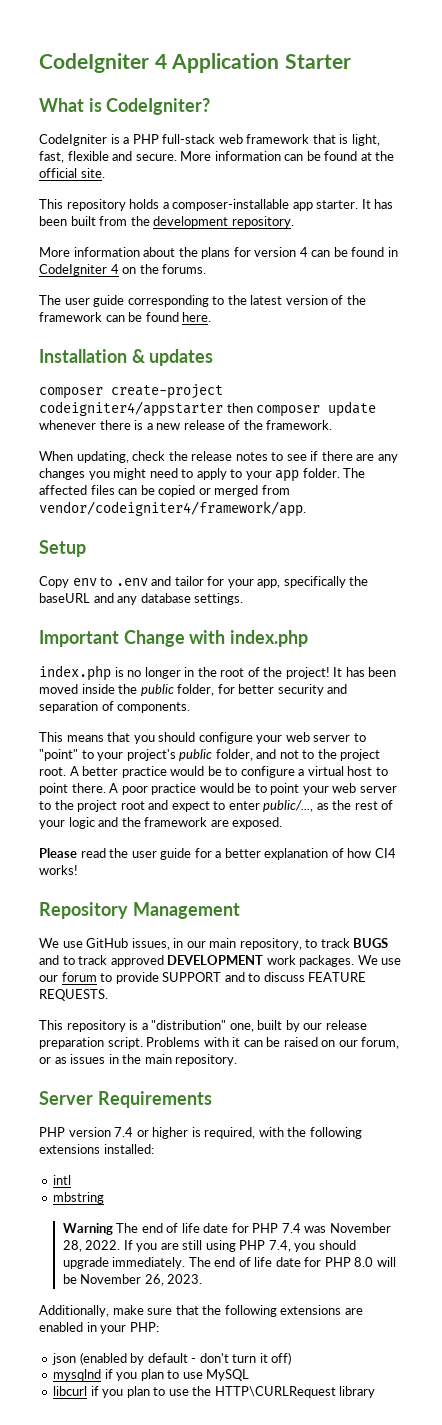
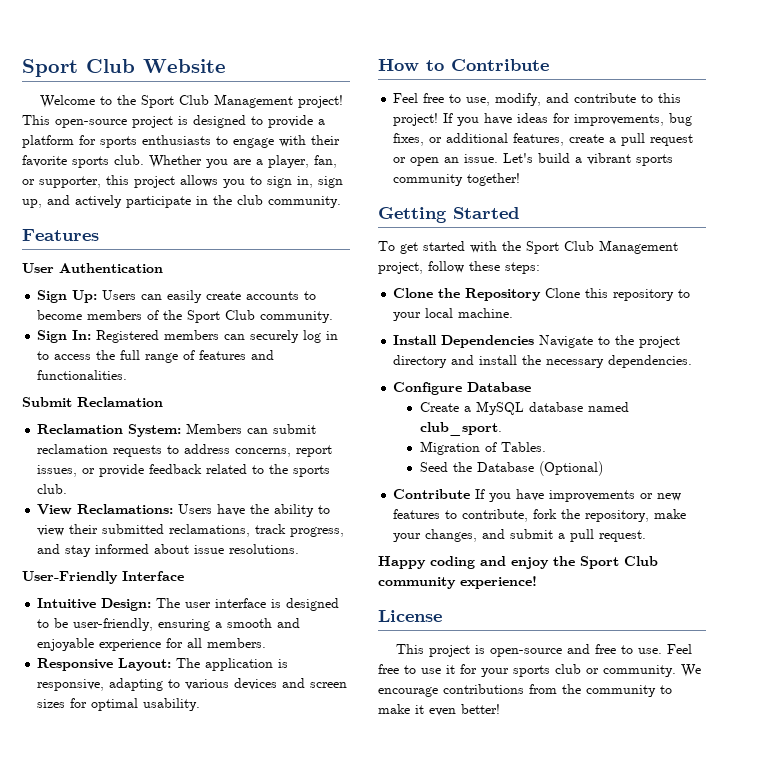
- CodeIgniter 4 Application Starter
- What is CodeIgniter?
- CodeIgniter is a PHP full-stack web framework that is light, fast, flexible and secure. More information can be found at the official site.
- This repository holds a composer-installable app starter. It has been built from the development repository.
- More information about the plans for version 4 can be found in CodeIgniter 4 on the forums.
- The user guide corresponding to the latest version of the framework can be found here.
- Installation & updates
- composer create-project codeigniter4/appstarter then composer update whenever there is a new release of the framework.
- When updating, check the release notes to see if there are any changes you might need to apply to your app folder. The affected files can be copied or merged from vendor/codeigniter4/framework/app.
- Setup
- Copy env to .env and tailor for your app, specifically the baseURL and any database settings.
- Important Change with index.php
- index.php is no longer in the root of the project! It has been moved inside the public folder, for better security and separation of components.
- This means that you should configure your web server to "point" to your project's public folder, and not to the project root. A better practice would be to configure a virtual host to point there. A poor practice would be to point your web server to the project root and expect to enter public/..., as the rest of your logic and the framework are exposed.
- Please read the user guide for a better explanation of how CI4 works!
- Repository Management
- We use GitHub issues, in our main repository, to track BUGS and to track approved DEVELOPMENT work packages. We use our forum to provide SUPPORT and to discuss FEATURE REQUESTS.
- This repository is a "distribution" one, built by our release preparation script. Problems with it can be raised on our forum, or as issues in the main repository.
- Server Requirements
- PHP version 7.4 or higher is required, with the following extensions installed:
- intl
- mbstring
- Warning The end of life date for PHP 7.4 was November 28, 2022. If you are still using PHP 7.4, you should upgrade immediately. The end of life date for PHP 8.0 will be November 26, 2023.
- Additionally, make sure that the following extensions are enabled in your PHP:
- json (enabled by default - don't turn it off)
- mysqlnd if you plan to use MySQL
- libcurl if you plan to use the HTTP\CURLRequest library
+ Sport Club Website
+ Welcome to the Sport Club Management project! This open-source project is designed to provide a platform for sports enthusiasts to engage with their favorite sports club. Whether you are a player, fan, or supporter, this project allows you to sign in, sign up, and actively participate in the club community.
+ Features
+ User Authentication
+ Sign Up: Users can easily create accounts to become members of the Sport Club community.
+ Sign In: Registered members can securely log in to access the full range of features and functionalities.
+ Submit Reclamation
+ Reclamation System: Members can submit reclamation requests to address concerns, report issues, or provide feedback related to the sports club.
+ View Reclamations: Users have the ability to view their submitted reclamations, track progress, and stay informed about issue resolutions.
+ User-Friendly Interface
+ Intuitive Design: The user interface is designed to be user-friendly, ensuring a smooth and enjoyable experience for all members.
+ Responsive Layout: The application is responsive, adapting to various devices and screen sizes for optimal usability.
+ How to Contribute
+ Feel free to use, modify, and contribute to this project! If you have ideas for improvements, bug fixes, or additional features, create a pull request or open an issue. Let's build a vibrant sports community together!
+ Getting Started
+ To get started with the Sport Club Management project, follow these steps:
+ Clone the Repository Clone this repository to your local machine.
+ Install Dependencies Navigate to the project directory and install the necessary dependencies.
+ Configure Database
+ Create a MySQL database named club_sport.
+ Migration of Tables.
+ Seed the Database (Optional)
+ Contribute If you have improvements or new features to contribute, fork the repository, make your changes, and submit a pull request.
+ Happy coding and enjoy the Sport Club community experience!
+ License
+ This project is open-source and free to use. Feel free to use it for your sports club or community. We encourage contributions from the community to make it even better!

